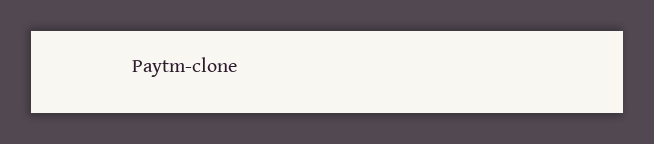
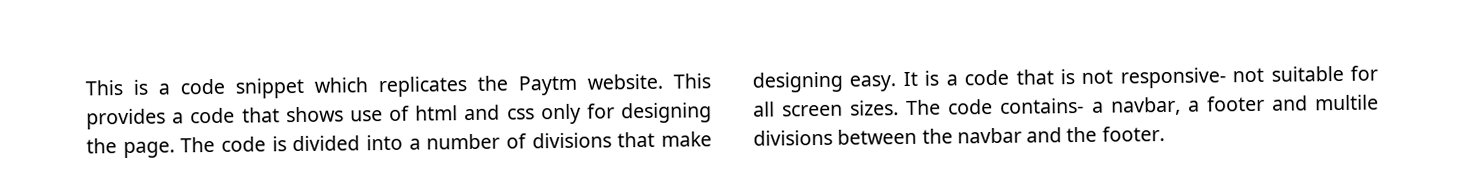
- Paytm-clone
+ This is a code snippet which replicates the Paytm website. This provides a code that shows use of html and css only for designing the page. The code is divided into a number of divisions that make designing easy. It is a code that is not responsive- not suitable for all screen sizes. The code contains- a navbar, a footer and multile divisions between the navbar and the footer.

